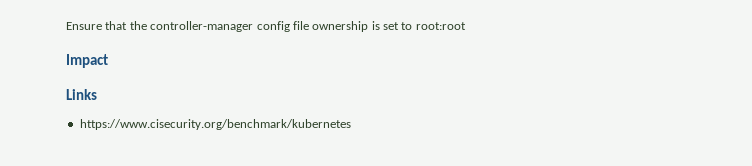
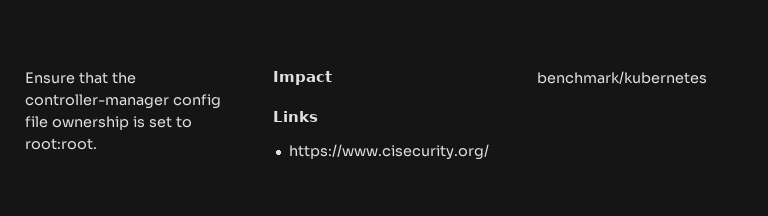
- Ensure that the controller-manager config file ownership is set to root:root
+ Ensure that the controller-manager config file ownership is set to root:root.

